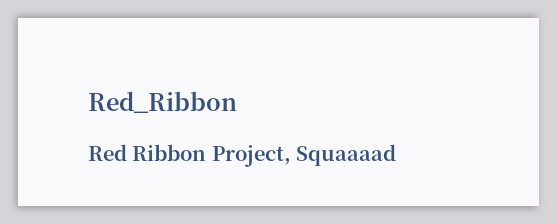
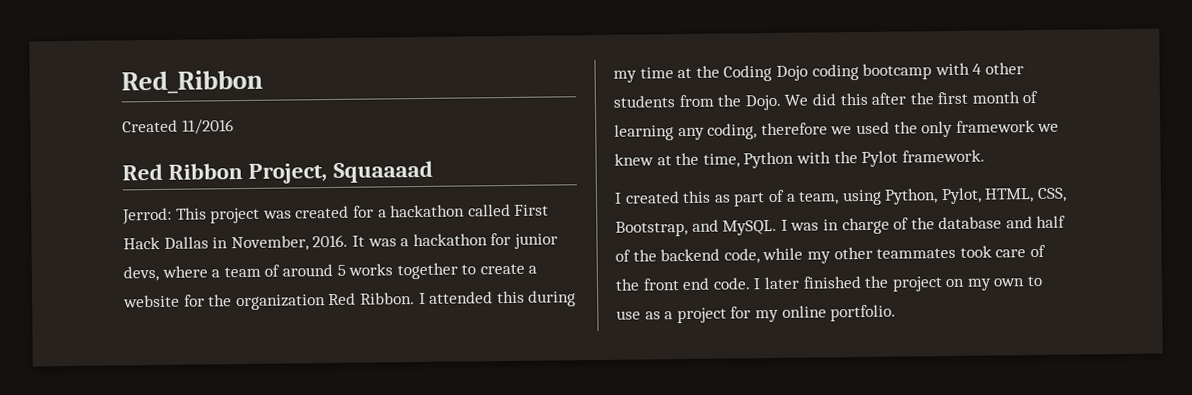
+ Created 11/2016
+ Jerrod: This project was created for a hackathon called First Hack Dallas in November, 2016. It was a hackathon for junior devs, where a team of around 5 works together to create a website for the organization Red Ribbon. I attended this during my time at the Coding Dojo coding bootcamp with 4 other students from the Dojo. We did this after the first month of learning any coding, therefore we used the only framework we knew at the time, Python with the Pylot framework.
+ I created this as part of a team, using Python, Pylot, HTML, CSS, Bootstrap, and MySQL. I was in charge of the database and half of the backend code, while my other teammates took care of the front end code. I later finished the project on my own to use as a project for my online portfolio.

